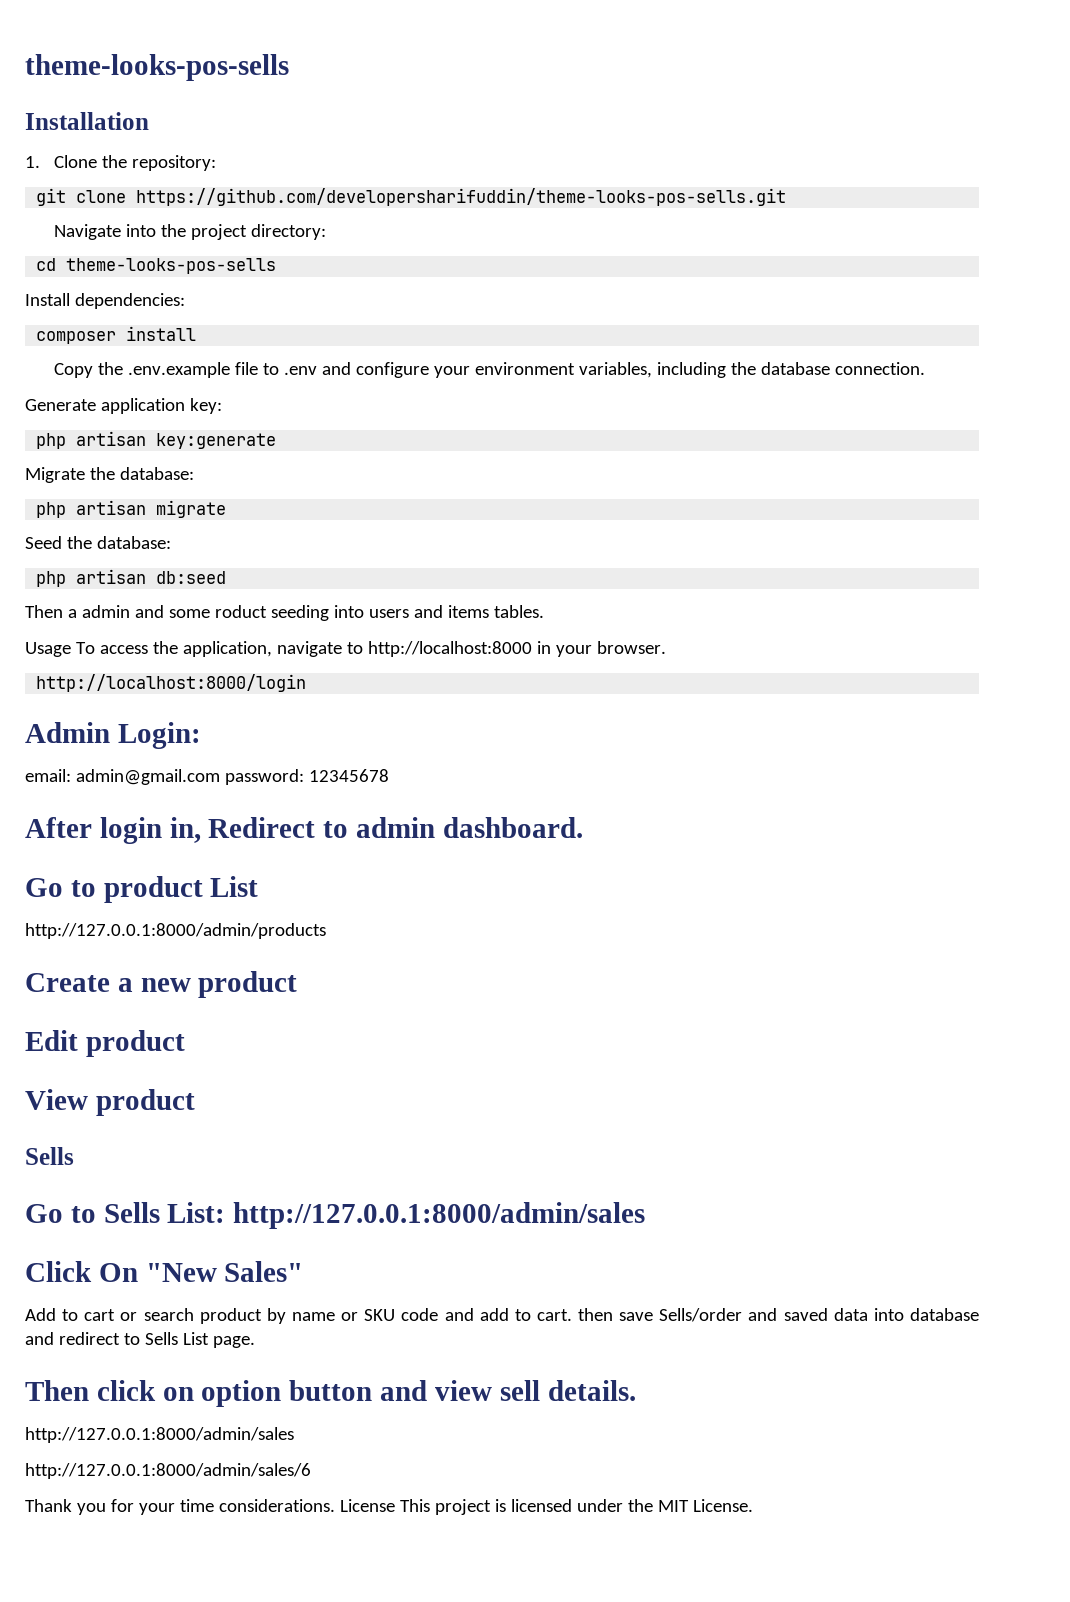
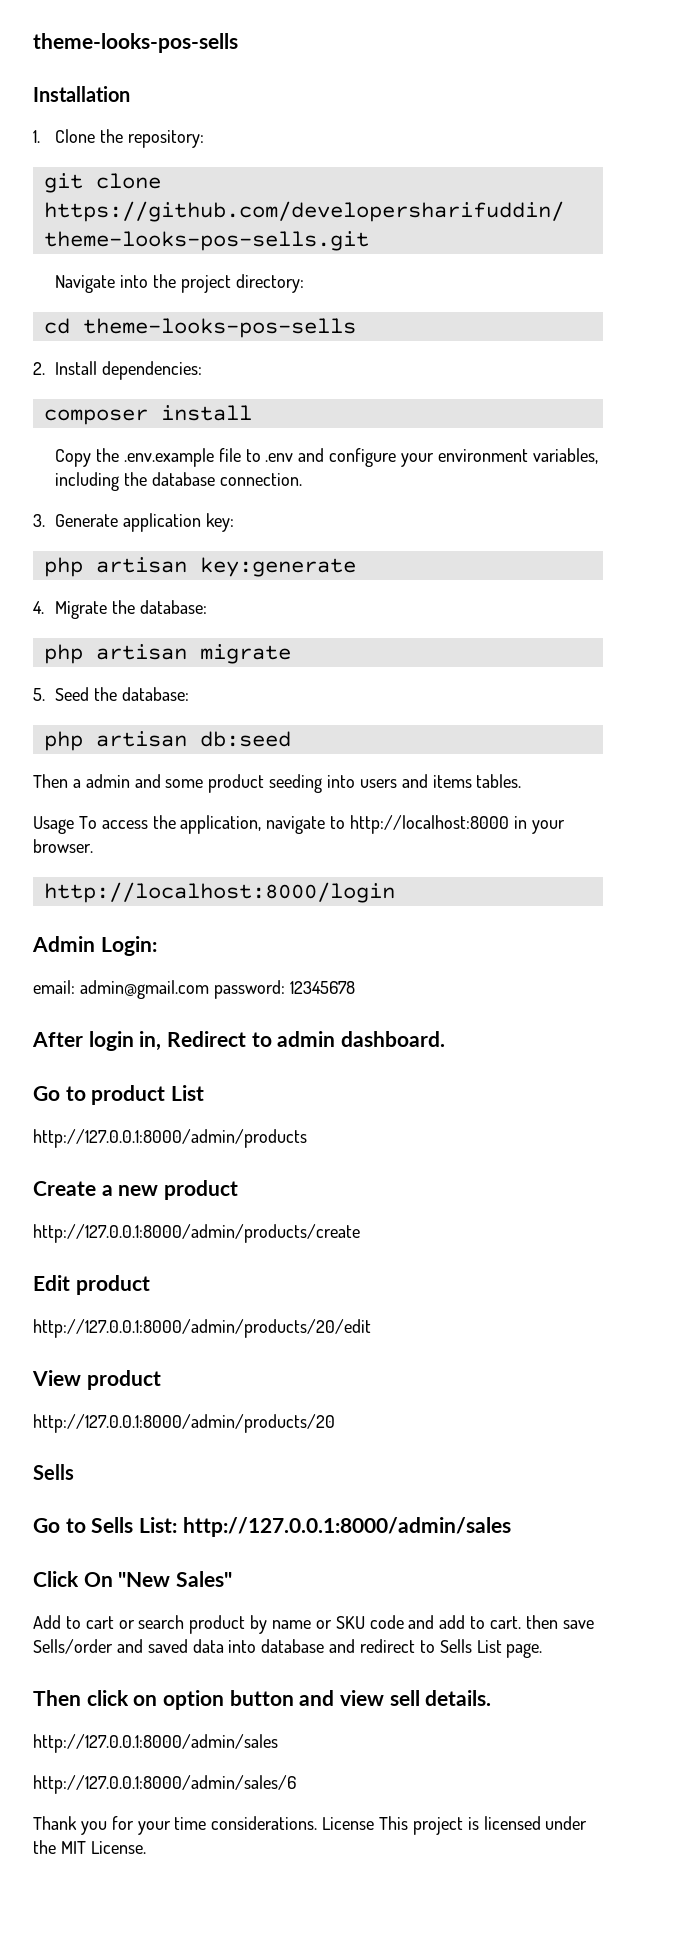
- Install dependencies:
+ 2. Install dependencies:
- Generate application key:
+ 3. Generate application key:
- Migrate the database:
+ 4. Migrate the database:
- Seed the database:
+ 5. Seed the database:
- Then a admin and some roduct seeding into users and items tables.
+ Then a admin and some product seeding into users and items tables.
+ http://127.0.0.1:8000/admin/products/create
+ http://127.0.0.1:8000/admin/products/20/edit
+ http://127.0.0.1:8000/admin/products/20

